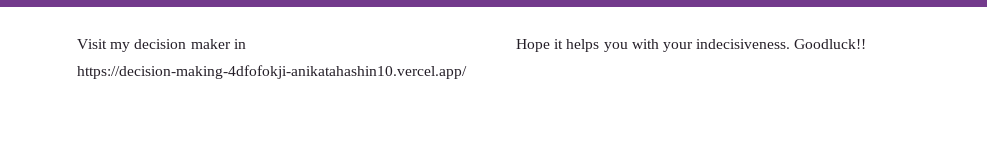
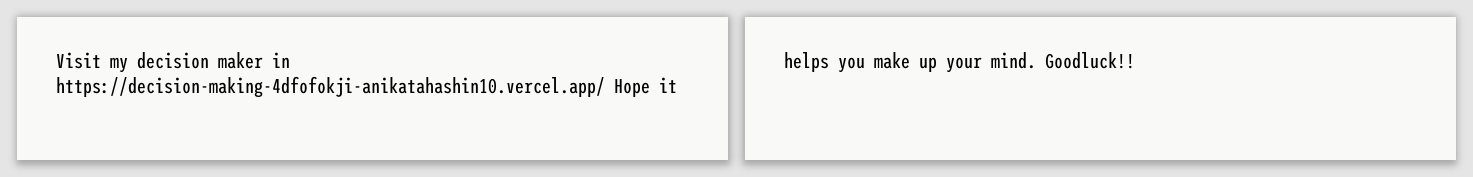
- Visit my decision maker in https://decision-making-4dfofokji-anikatahashin10.vercel.app/ Hope it helps you with your indecisiveness.
+ Visit my decision maker in https://decision-making-4dfofokji-anikatahashin10.vercel.app/ Hope it helps you make up your mind.

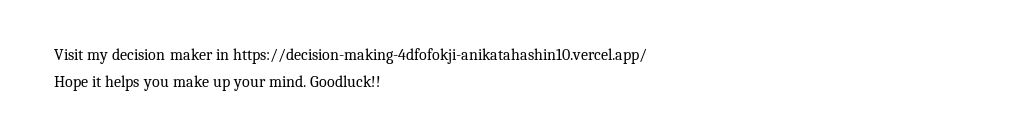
- Visit my decision maker in https://decision-making-4dfofokji-anikatahashin10.vercel.app/ Hope it helps you make up your mind.
+ Visit my decision maker in https://decision-making-4dfofokji-anikatahashin10.vercel.app/
+ Hope it helps you make up your mind.

